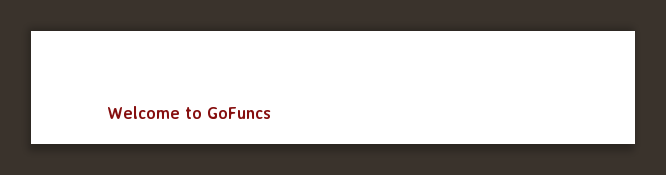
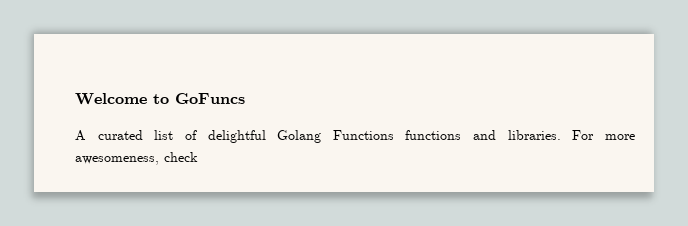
+ A curated list of delightful Golang Functions functions and libraries. For more awesomeness, check

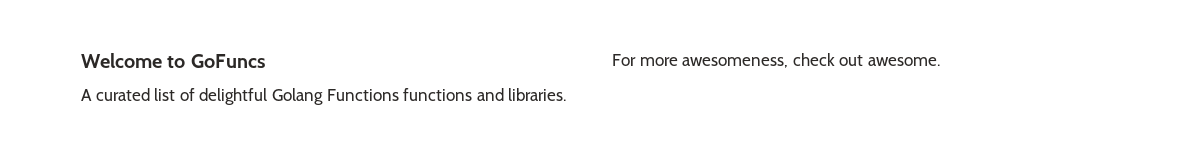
- For more awesomeness, check
+ For more awesomeness, check out awesome.

